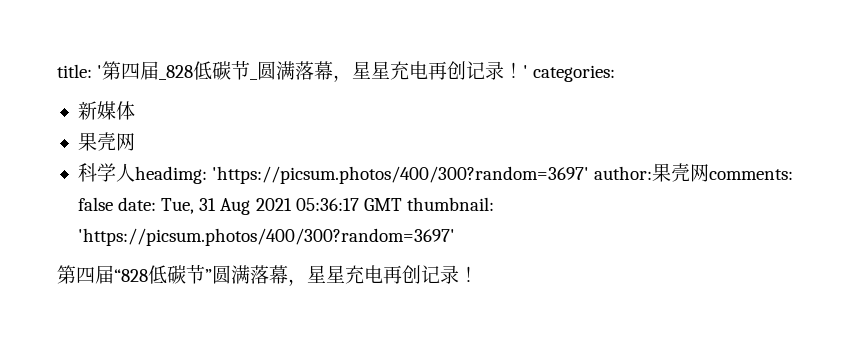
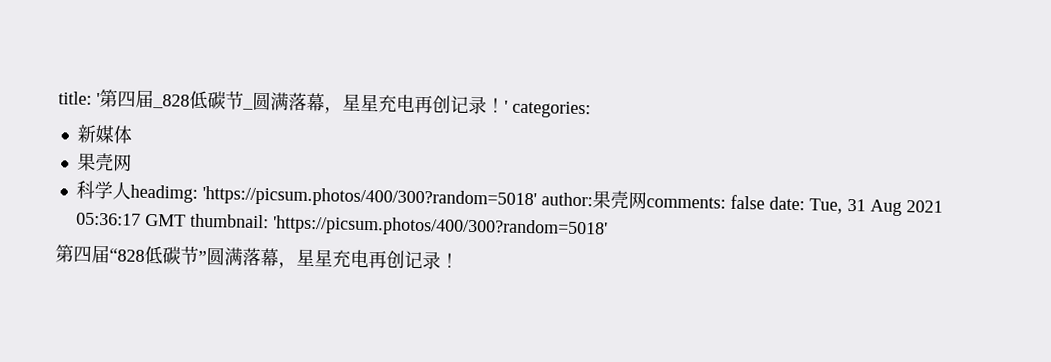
- 科学人headimg: 'https://picsum.photos/400/300?random=3697' author:果壳网comments: false date: Tue, 31 Aug 2021 05:36:17 GMT thumbnail: 'https://picsum.photos/400/300?random=3697'
+ 科学人headimg: 'https://picsum.photos/400/300?random=5018' author:果壳网comments: false date: Tue, 31 Aug 2021 05:36:17 GMT thumbnail: 'https://picsum.photos/400/300?random=5018'

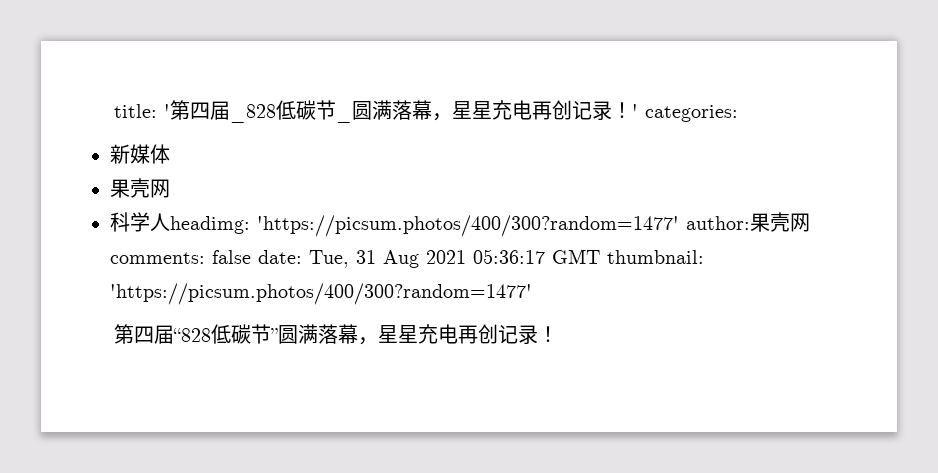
- 科学人headimg: 'https://picsum.photos/400/300?random=5018' author:果壳网comments: false date: Tue, 31 Aug 2021 05:36:17 GMT thumbnail: 'https://picsum.photos/400/300?random=5018'
+ 科学人headimg: 'https://picsum.photos/400/300?random=1477' author:果壳网comments: false date: Tue, 31 Aug 2021 05:36:17 GMT thumbnail: 'https://picsum.photos/400/300?random=1477'

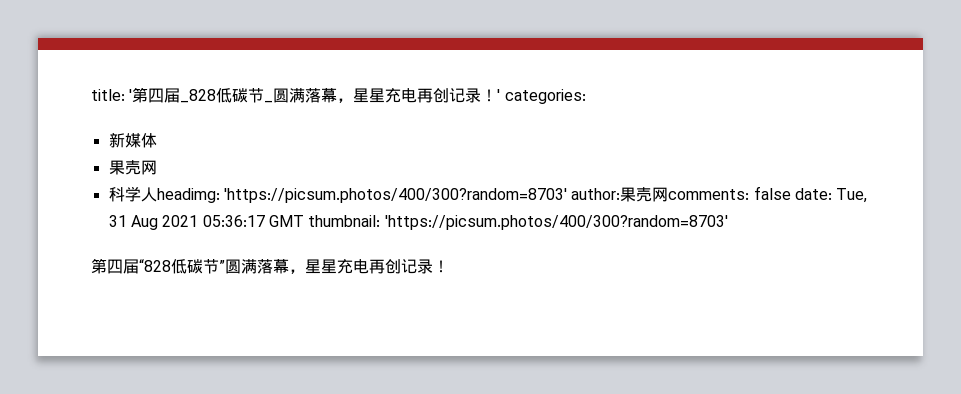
- 科学人headimg: 'https://picsum.photos/400/300?random=1477' author:果壳网comments: false date: Tue, 31 Aug 2021 05:36:17 GMT thumbnail: 'https://picsum.photos/400/300?random=1477'
+ 科学人headimg: 'https://picsum.photos/400/300?random=8703' author:果壳网comments: false date: Tue, 31 Aug 2021 05:36:17 GMT thumbnail: 'https://picsum.photos/400/300?random=8703'

